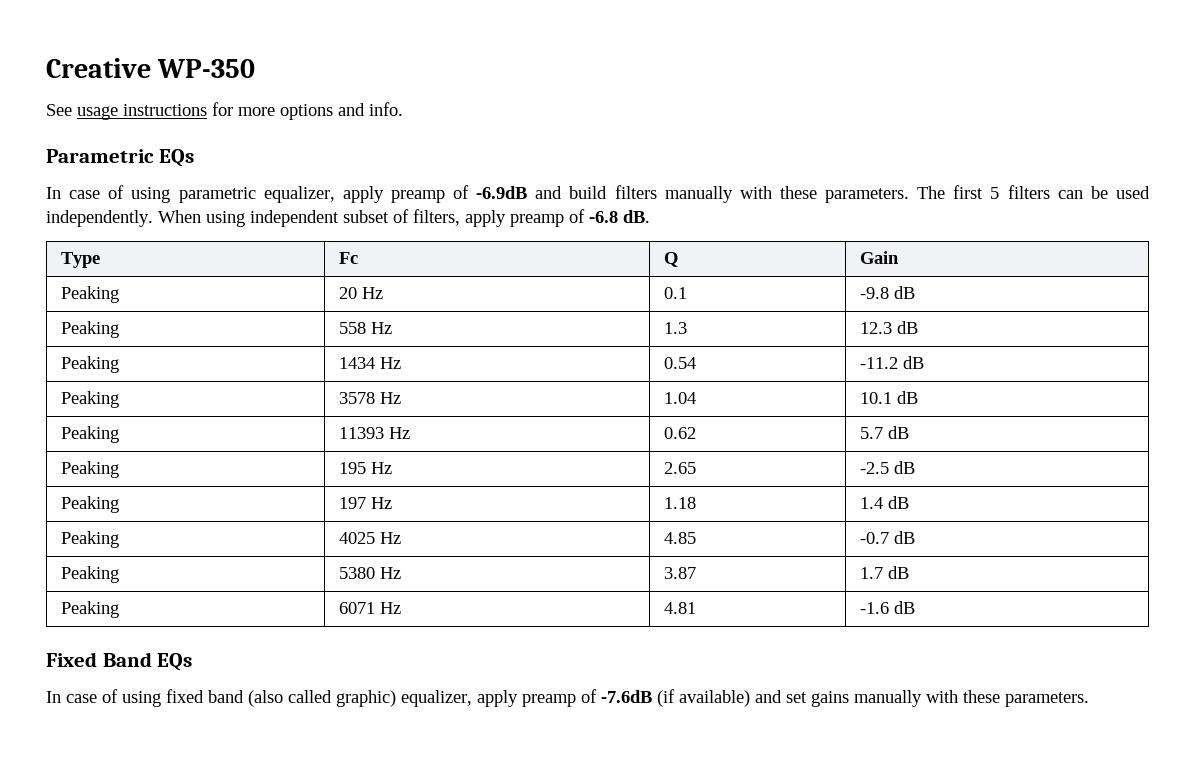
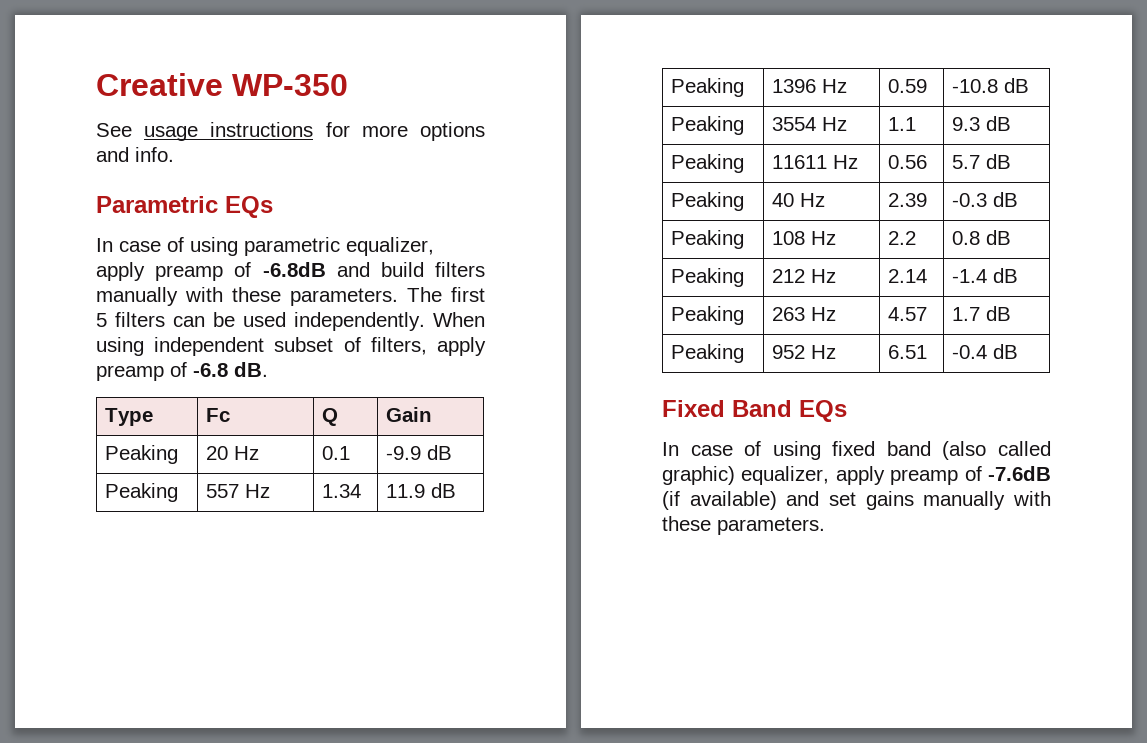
- In case of using parametric equalizer, apply preamp of -6.9dB and build filters manually with these parameters.
+ In case of using parametric equalizer, apply preamp of -6.8dB and build filters manually with these parameters.
- Peaking | 20 Hz | 0.1 | -9.8 dB
- Peaking | 558 Hz | 1.3 | 12.3 dB
- Peaking | 1434 Hz | 0.54 | -11.2 dB
- Peaking | 3578 Hz | 1.04 | 10.1 dB
- Peaking | 11393 Hz | 0.62 | 5.7 dB
+ Peaking | 20 Hz | 0.1 | -9.9 dB
+ Peaking | 557 Hz | 1.34 | 11.9 dB
+ Peaking | 1396 Hz | 0.59 | -10.8 dB
+ Peaking | 3554 Hz | 1.1 | 9.3 dB
+ Peaking | 11611 Hz | 0.56 | 5.7 dB
- Peaking | 195 Hz | 2.65 | -2.5 dB
- Peaking | 197 Hz | 1.18 | 1.4 dB
- Peaking | 4025 Hz | 4.85 | -0.7 dB
- Peaking | 5380 Hz | 3.87 | 1.7 dB
+ Peaking | 40 Hz | 2.39 | -0.3 dB
+ Peaking | 108 Hz | 2.2 | 0.8 dB
+ Peaking | 212 Hz | 2.14 | -1.4 dB
+ Peaking | 263 Hz | 4.57 | 1.7 dB
- Peaking | 6071 Hz | 4.81 | -1.6 dB
+ Peaking | 952 Hz | 6.51 | -0.4 dB

